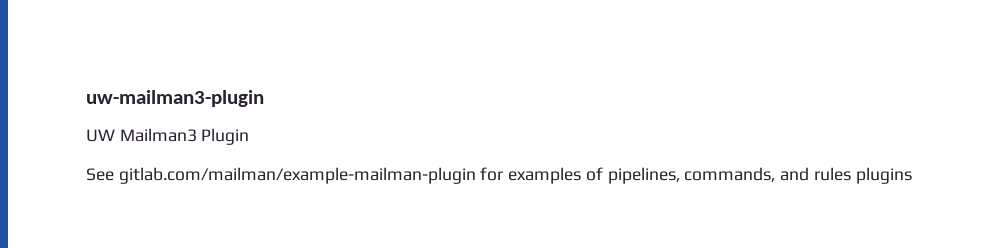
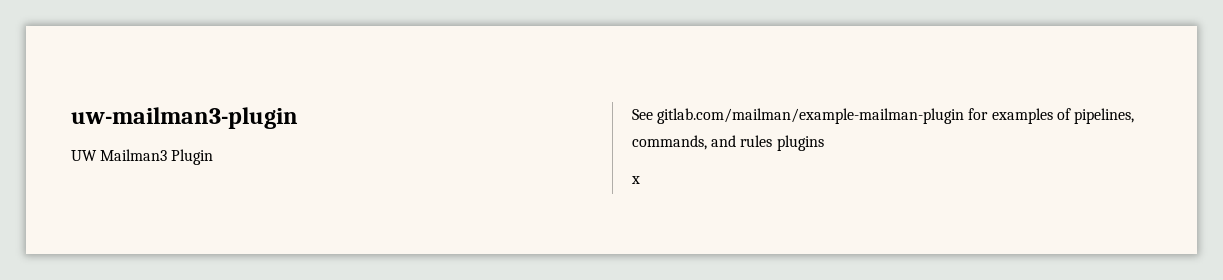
+ x

